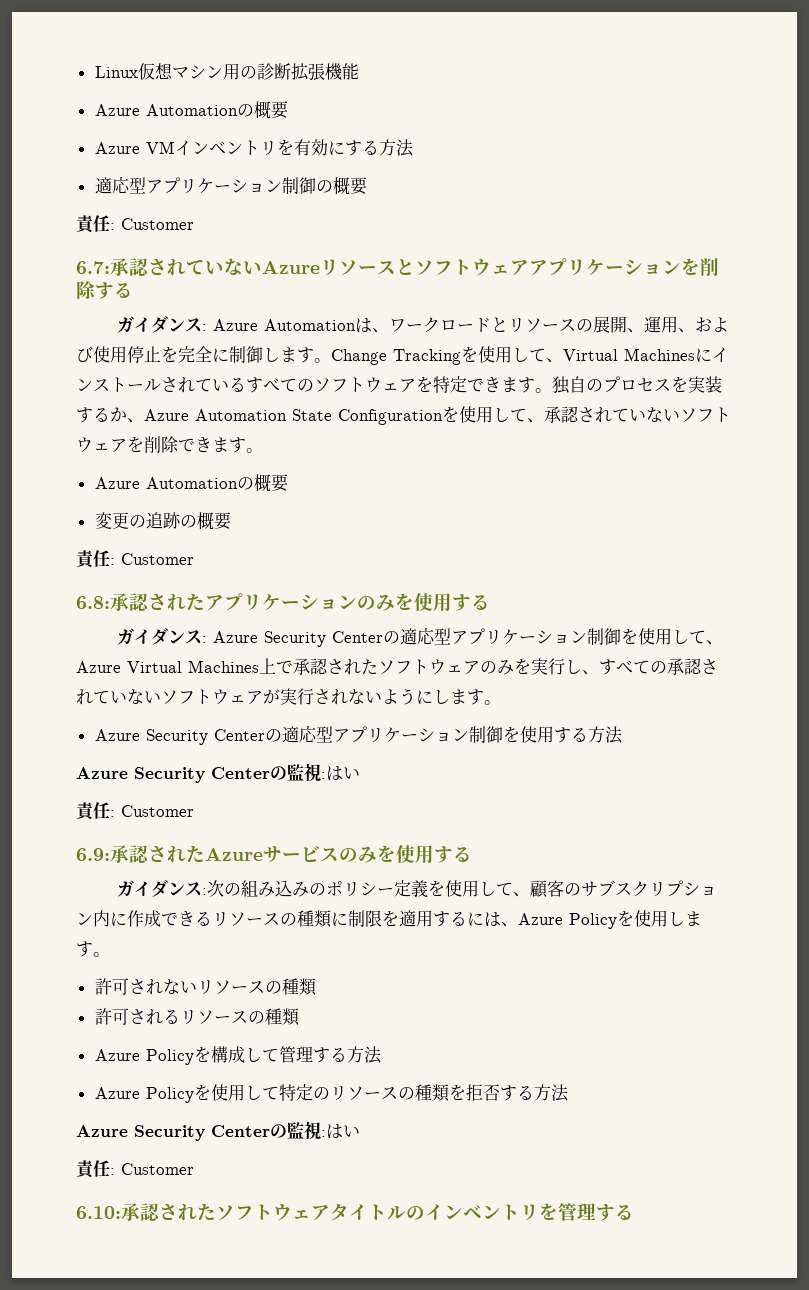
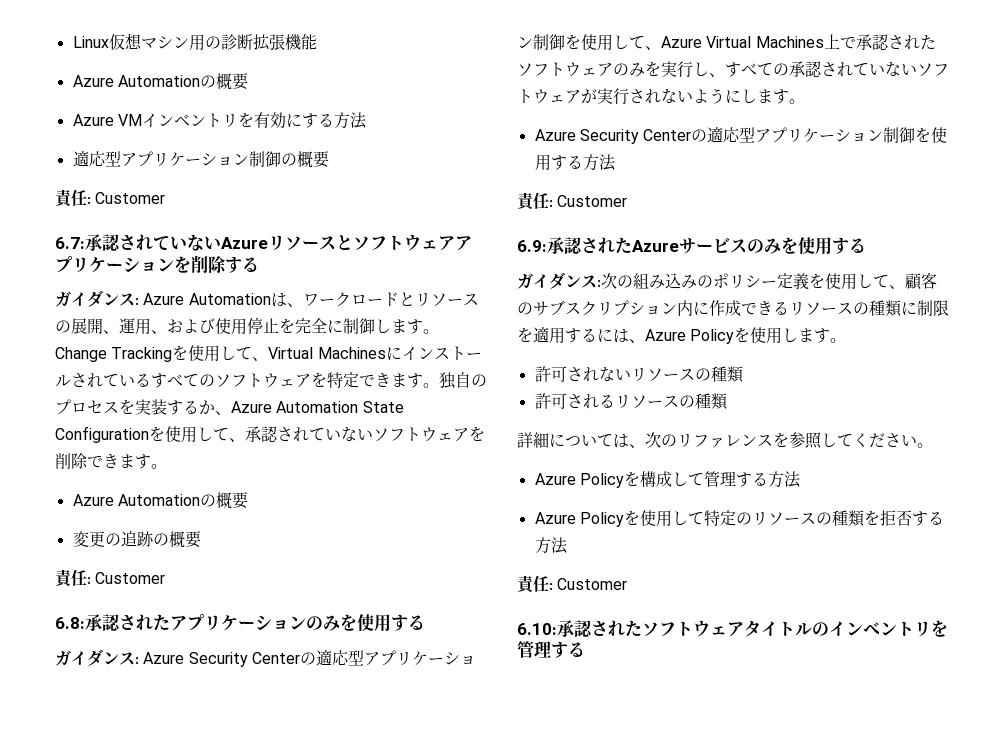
  Azure Security Centerの適応型アプリケーション制御を使用する方法
- Azure Security Centerの監視:はい
+ 詳細については、次のリファレンスを参照してください。
  Azure Policyを使用して特定のリソースの種類を拒否する方法
- Azure Security Centerの監視:はい

